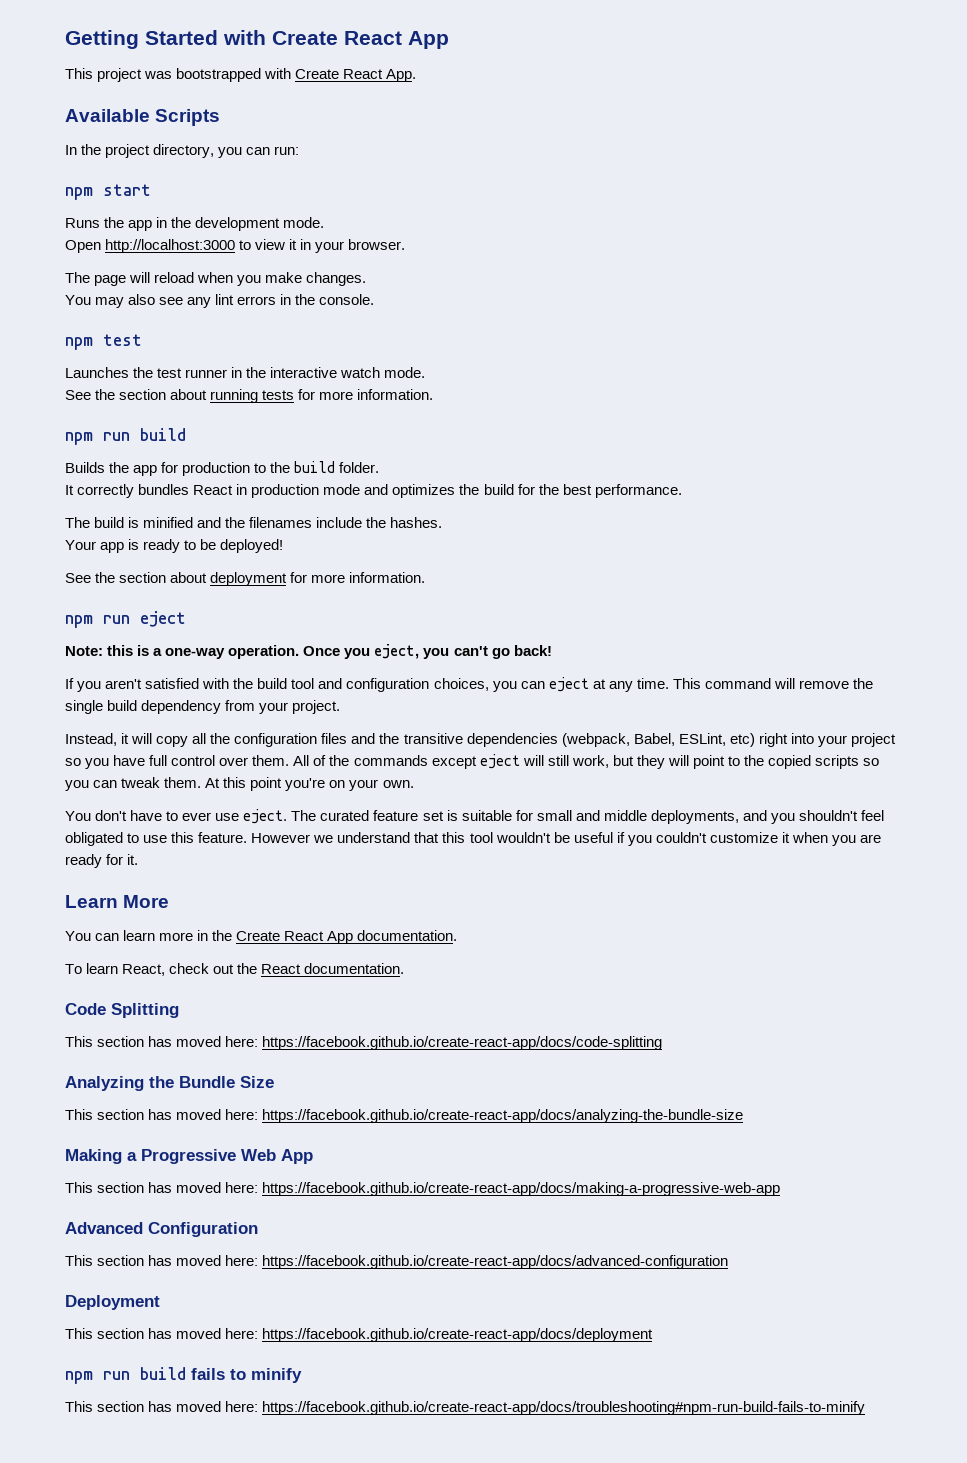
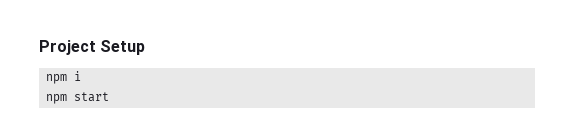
- Getting Started with Create React App
- This project was bootstrapped with Create React App.
- Available Scripts
- In the project directory, you can run:
+ Project Setup
+ npm i
  npm start
- Runs the app in the development mode.
- Open http://localhost:3000 to view it in your browser.
- The page will reload when you make changes.
- You may also see any lint errors in the console.
- npm test
- Launches the test runner in the interactive watch mode.
- See the section about running tests for more information.
- npm run build
- Builds the app for production to the build folder.
- It correctly bundles React in production mode and optimizes the build for the best performance.
- The build is minified and the filenames include the hashes.
- Your app is ready to be deployed!
- See the section about deployment for more information.
- npm run eject
- Note: this is a one-way operation. Once you eject, you can't go back!
- If you aren't satisfied with the build tool and configuration choices, you can eject at any time. This command will remove the single build dependency from your project.
- Instead, it will copy all the configuration files and the transitive dependencies (webpack, Babel, ESLint, etc) right into your project so you have full control over them. All of the commands except eject will still work, but they will point to the copied scripts so you can tweak them. At this point you're on your own.
- You don't have to ever use eject. The curated feature set is suitable for small and middle deployments, and you shouldn't feel obligated to use this feature. However we understand that this tool wouldn't be useful if you couldn't customize it when you are ready for it.
- Learn More
- You can learn more in the Create React App documentation.
- To learn React, check out the React documentation.
- Code Splitting
- This section has moved here: https://facebook.github.io/create-react-app/docs/code-splitting
- Analyzing the Bundle Size
- This section has moved here: https://facebook.github.io/create-react-app/docs/analyzing-the-bundle-size
- Making a Progressive Web App
- This section has moved here: https://facebook.github.io/create-react-app/docs/making-a-progressive-web-app
- Advanced Configuration
- This section has moved here: https://facebook.github.io/create-react-app/docs/advanced-configuration
- Deployment
- This section has moved here: https://facebook.github.io/create-react-app/docs/deployment
- npm run build fails to minify
- This section has moved here: https://facebook.github.io/create-react-app/docs/troubleshooting#npm-run-build-fails-to-minify

